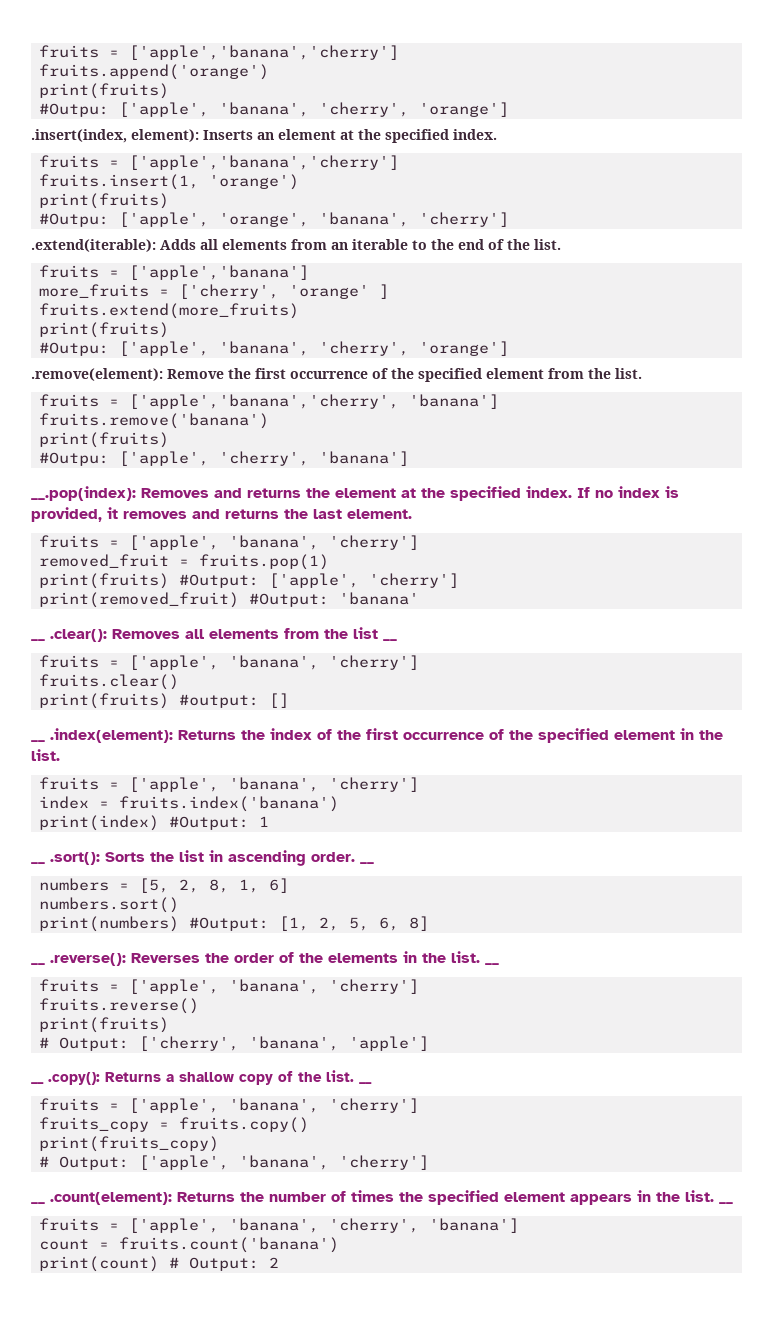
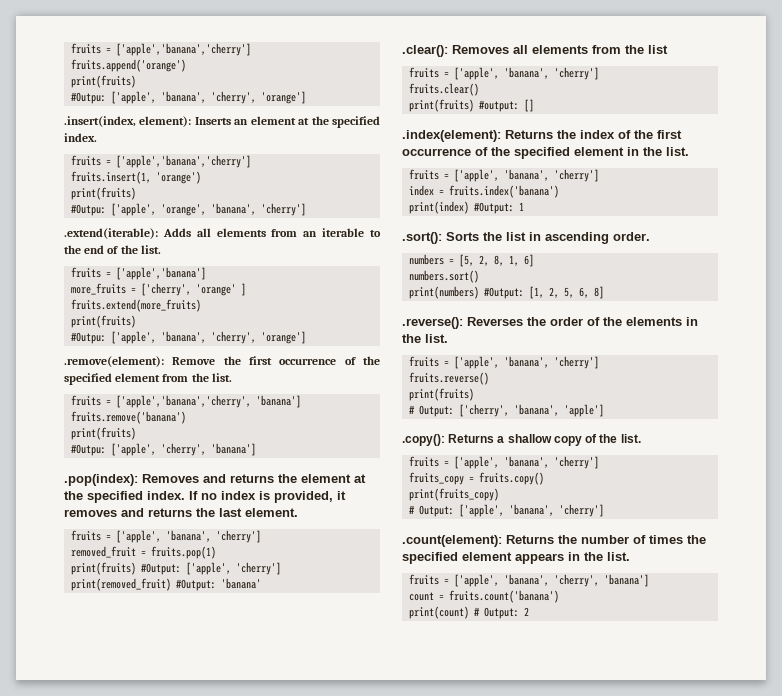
- __.pop(index): Removes and returns the element at the specified index.
+ .pop(index): Removes and returns the element at the specified index.
- __ .clear(): Removes all elements from the list __
+ .clear(): Removes all elements from the list
- __ .index(element): Returns the index of the first occurrence of the specified element in the list.
+ .index(element): Returns the index of the first occurrence of the specified element in the list.
- __ .sort(): Sorts the list in ascending order. __
+ .sort(): Sorts the list in ascending order.
- __ .reverse(): Reverses the order of the elements in the list. __
+ .reverse(): Reverses the order of the elements in the list.
- __ .copy(): Returns a shallow copy of the list. __
+ .copy(): Returns a shallow copy of the list.
- __ .count(element): Returns the number of times the specified element appears in the list. __
+ .count(element): Returns the number of times the specified element appears in the list.

